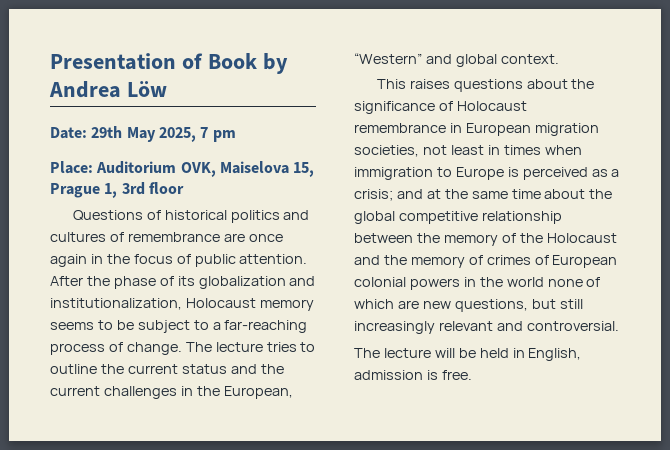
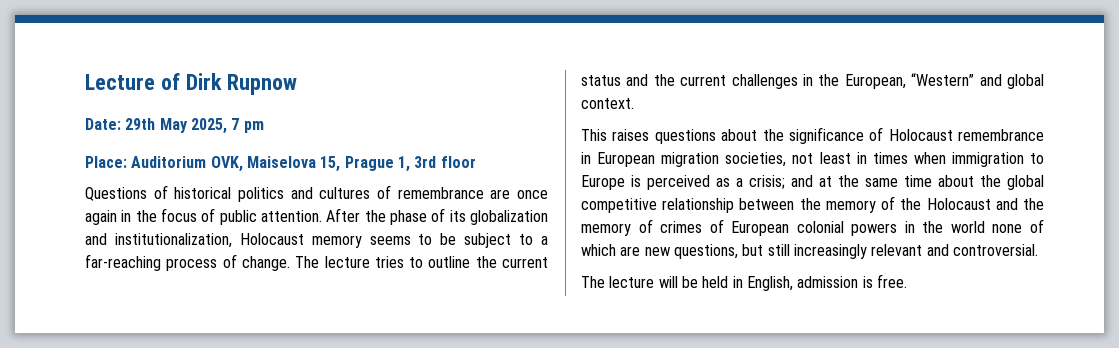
- Presentation of Book by Andrea Löw
+ Lecture of Dirk Rupnow

